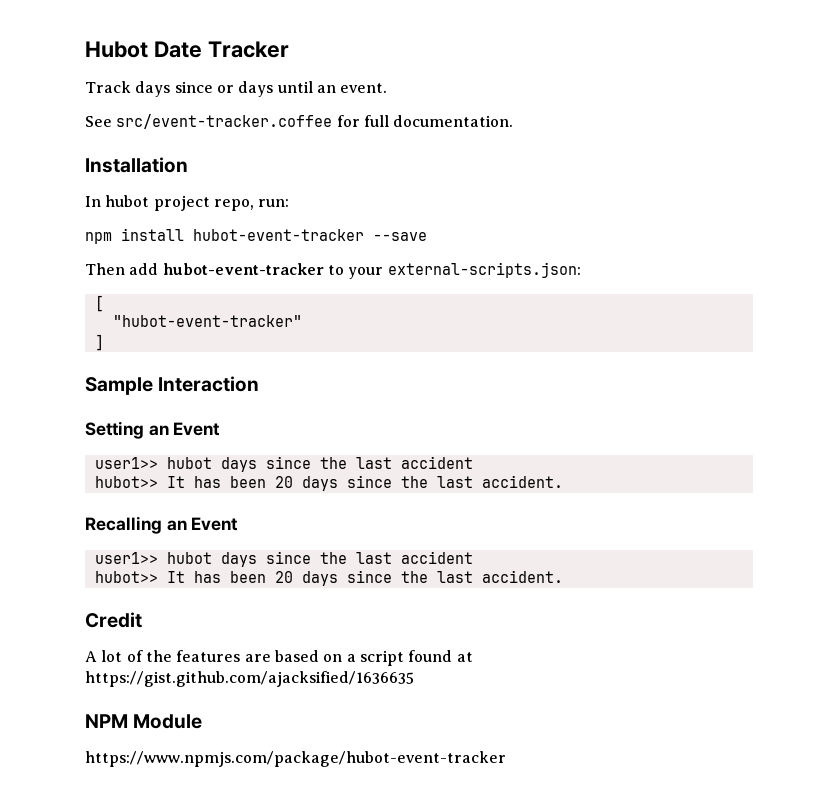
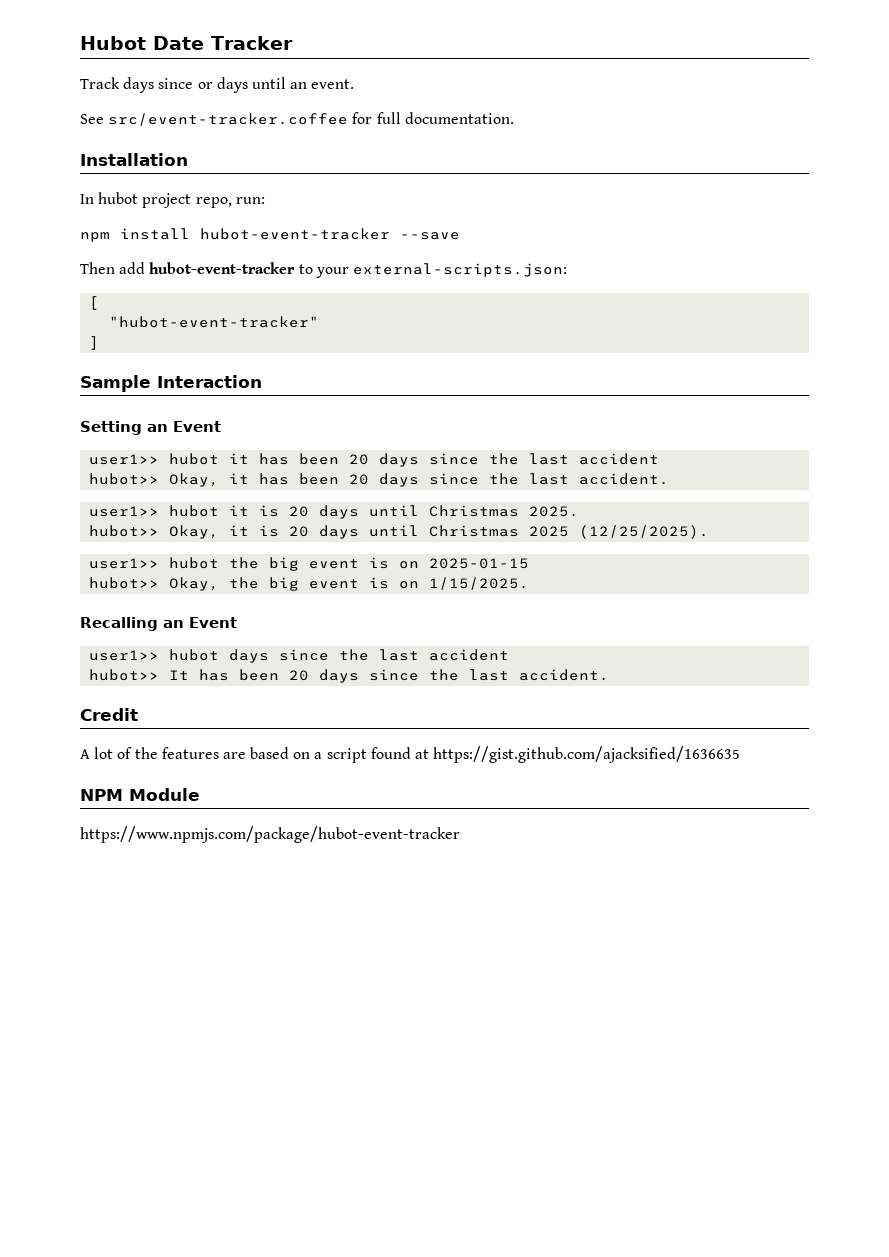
  Setting an Event
- user1>> hubot days since the last accident
- hubot>> It has been 20 days since the last accident.
+ user1>> hubot it has been 20 days since the last accident
+ hubot>> Okay, it has been 20 days since the last accident.
+ user1>> hubot it is 20 days until Christmas 2025.
+ hubot>> Okay, it is 20 days until Christmas 2025 (12/25/2025).
+ user1>> hubot the big event is on 2025-01-15
+ hubot>> Okay, the big event is on 1/15/2025.

